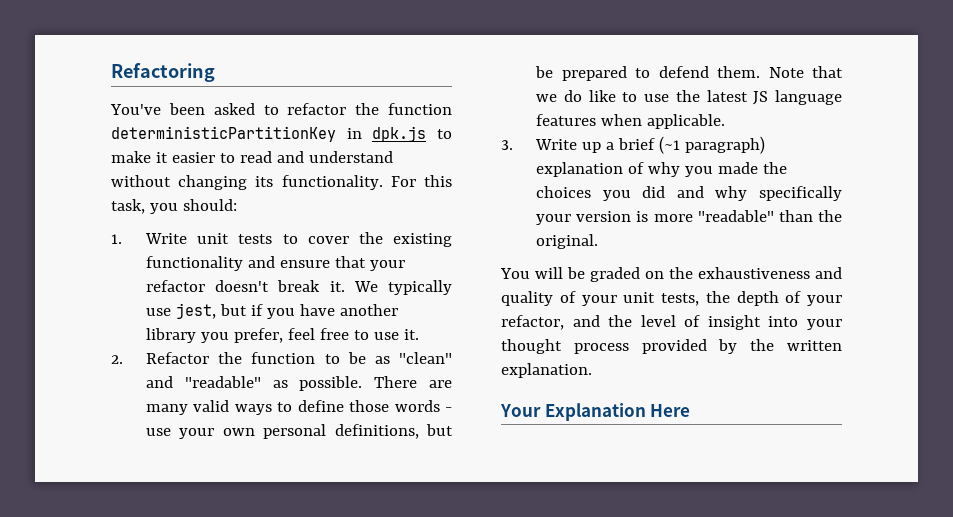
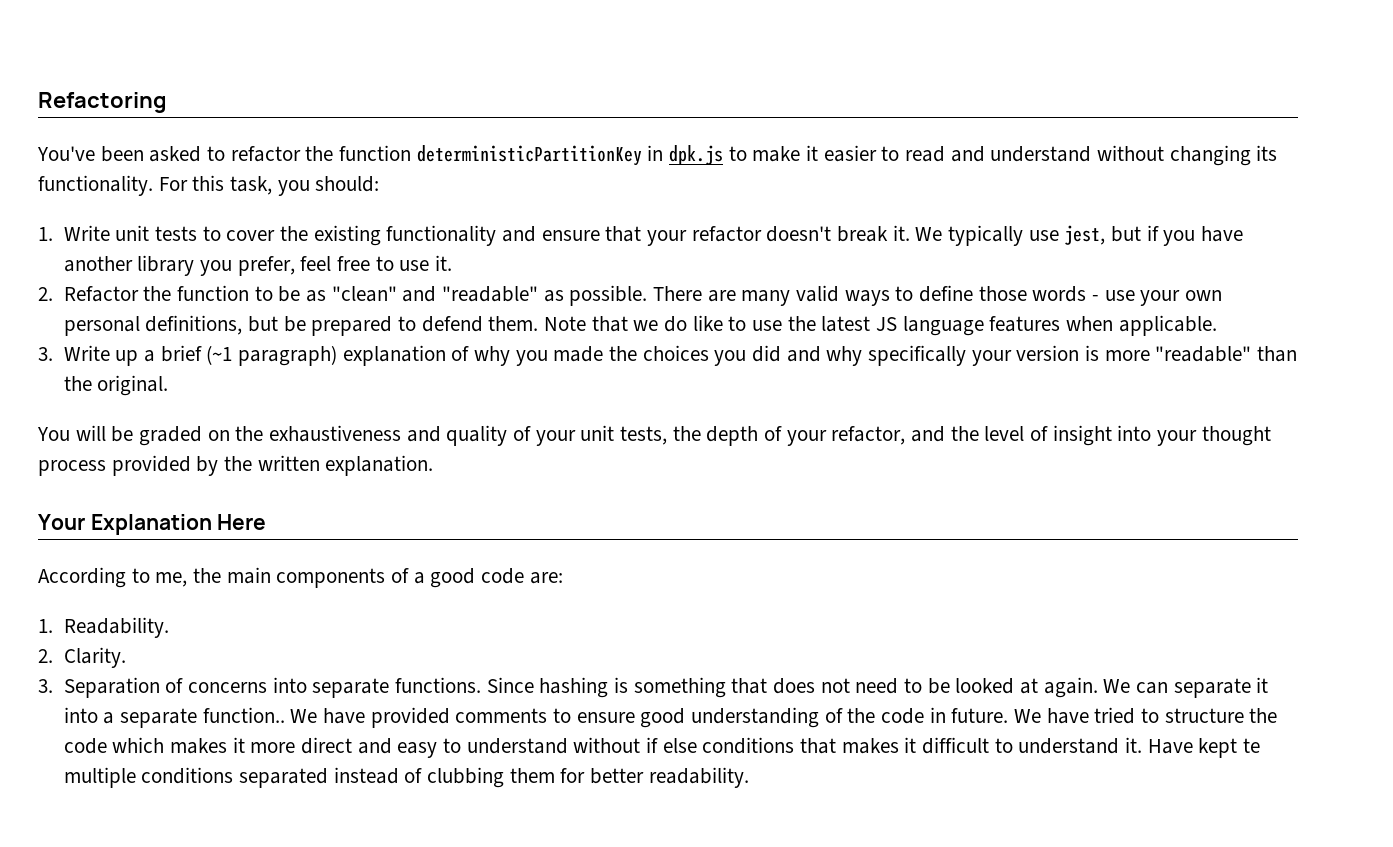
+ According to me, the main components of a good code are:
+ 1. Readability.
+ 2. Clarity.
+ 3. Separation of concerns into separate functions. Since hashing is something that does not need to be looked at again. We can separate it into a separate function.. We have provided comments to ensure good understanding of the code in future. We have tried to structure the code which makes it more direct and easy to understand without if else conditions that makes it difficult to understand it. Have kept te multiple conditions separated instead of clubbing them for better readability.

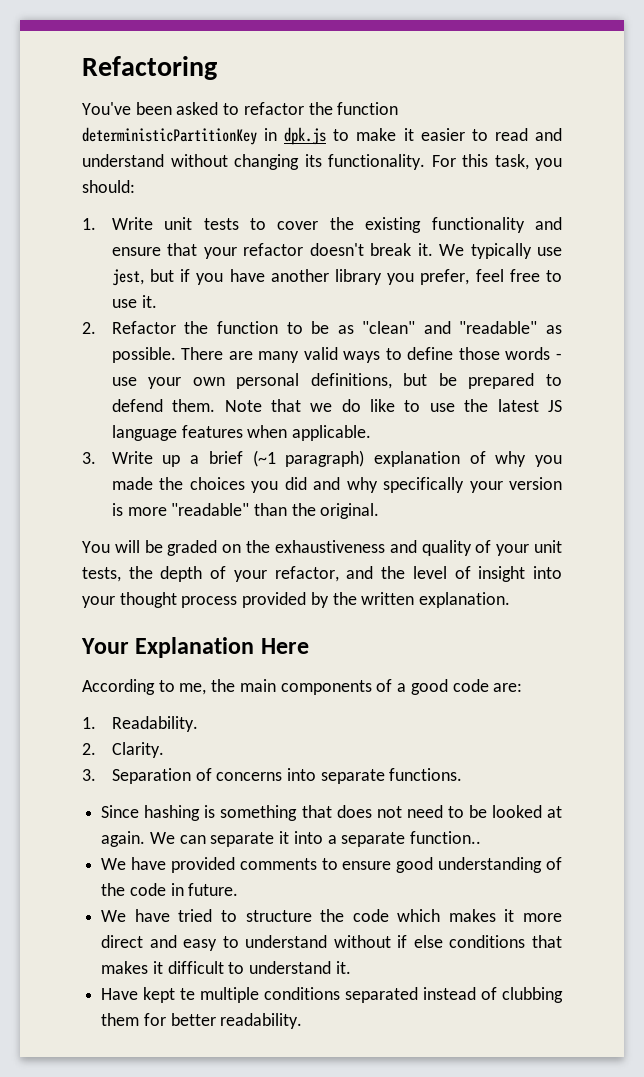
- 3. Separation of concerns into separate functions. Since hashing is something that does not need to be looked at again.
+ 3. Separation of concerns into separate functions.
+ Since hashing is something that does not need to be looked at again.
- We can separate it into a separate function.. We have provided comments to ensure good understanding of the code in future. We have tried to structure the code which makes it more direct and easy to understand without if else conditions that makes it difficult to understand it. Have kept te multiple conditions separated instead of clubbing them for better readability.
+ We can separate it into a separate function..
+ We have provided comments to ensure good understanding of the code in future.
+ We have tried to structure the code which makes it more direct and easy to understand without if else conditions that makes it difficult to understand it.
+ Have kept te multiple conditions separated instead of clubbing them for better readability.

